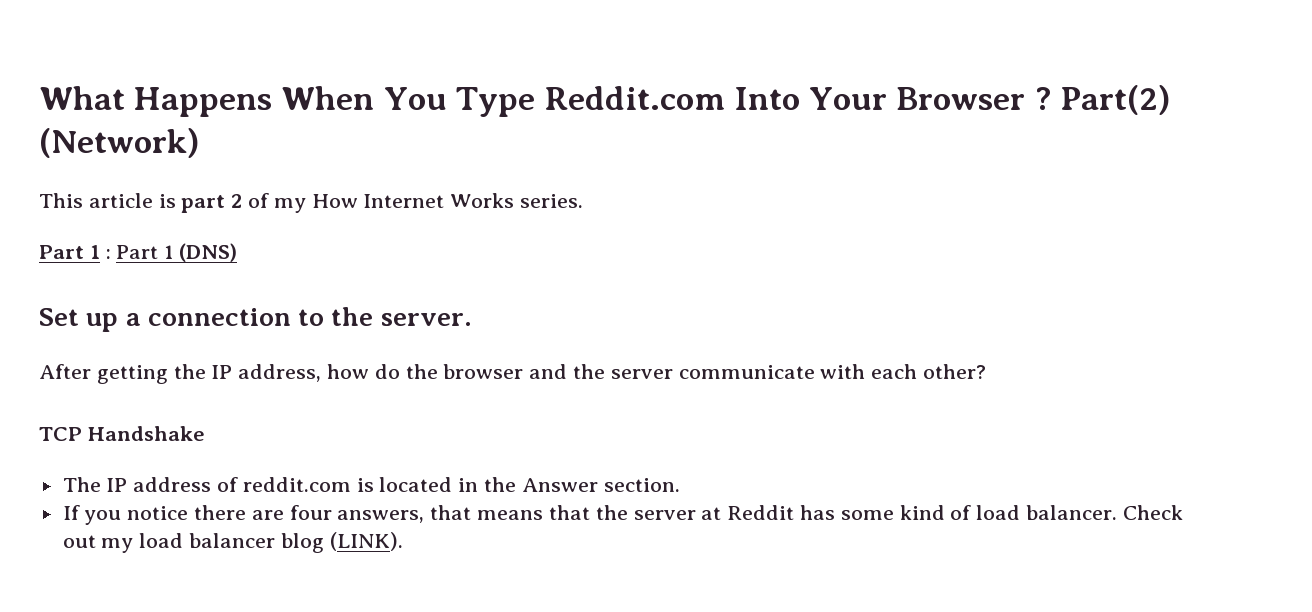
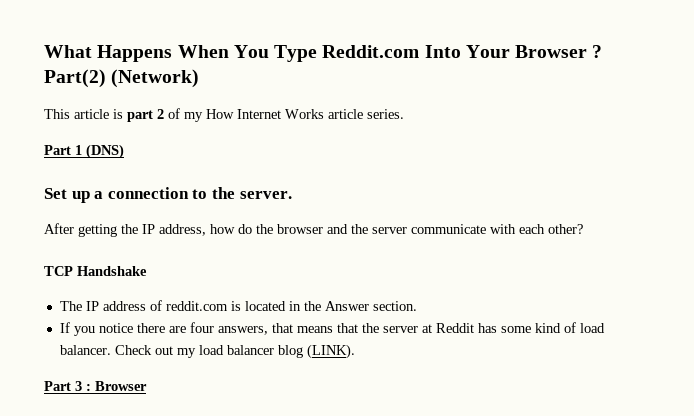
- This article is part 2 of my How Internet Works series.
+ This article is part 2 of my How Internet Works article series.
- Part 1 : Part 1 (DNS)
+ Part 1 (DNS)
+ Part 3 : Browser

